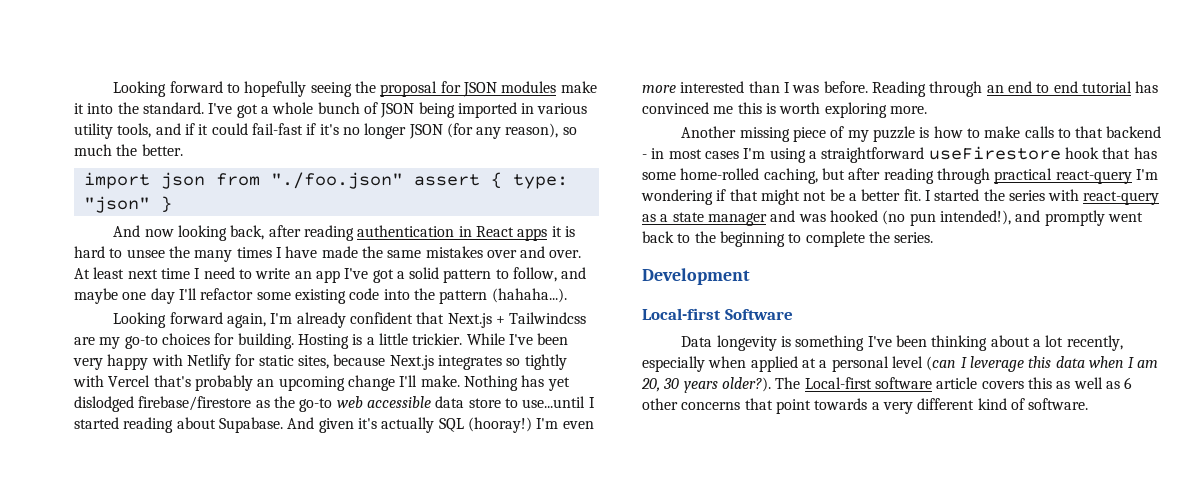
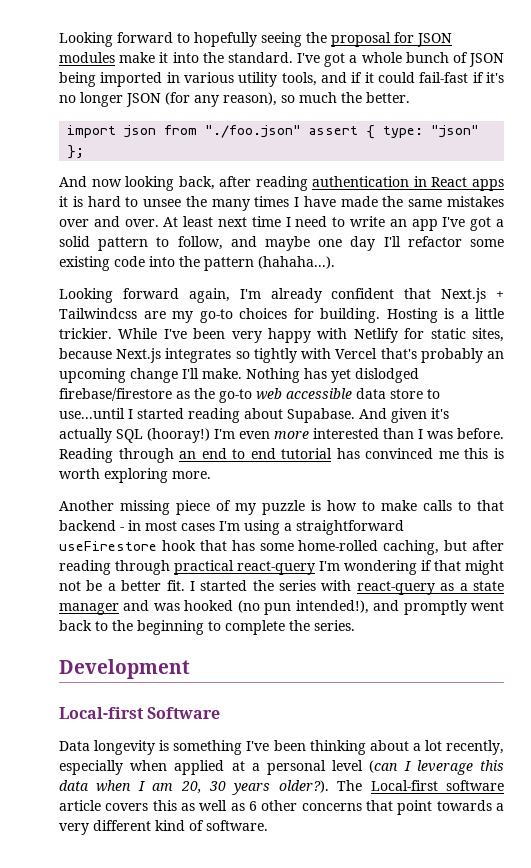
- import json from "./foo.json" assert { type: "json" }
+ import json from "./foo.json" assert { type: "json" };

